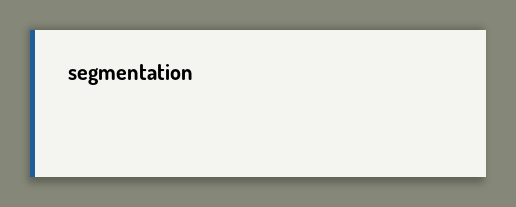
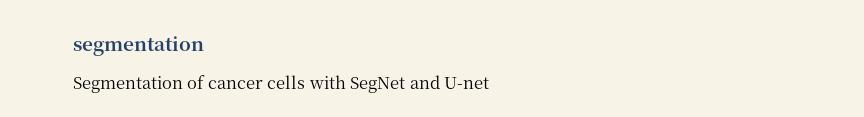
+ Segmentation of cancer cells with SegNet and U-net

